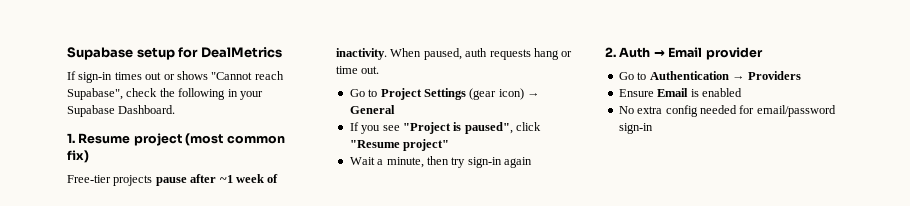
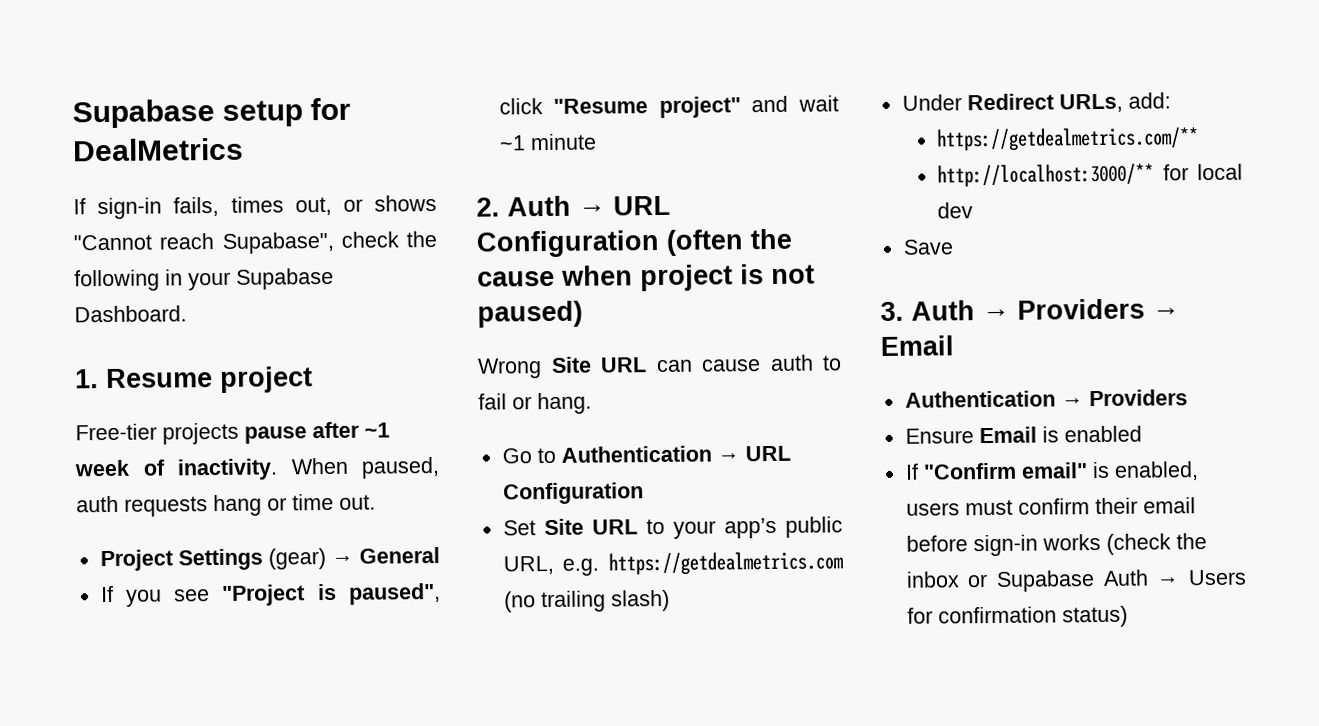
- If sign-in times out or shows "Cannot reach Supabase", check the following in your Supabase Dashboard.
+ If sign-in fails, times out, or shows "Cannot reach Supabase", check the following in your Supabase Dashboard.
- 1. Resume project (most common fix)
+ 1. Resume project
- Go to Project Settings (gear icon) → General
+ Project Settings (gear) → General
- If you see "Project is paused", click "Resume project"
- Wait a minute, then try sign-in again
- 2. Auth → Email provider
- Go to Authentication → Providers
+ If you see "Project is paused", click "Resume project" and wait ~1 minute
+ 2. Auth → URL Configuration (often the cause when project is not paused)
+ Wrong Site URL can cause auth to fail or hang.
+ Go to Authentication → URL Configuration
+ Set Site URL to your app’s public URL, e.g. https://getdealmetrics.com (no trailing slash)
+ Under Redirect URLs, add:
+ https://getdealmetrics.com/**
+ http://localhost:3000/** for local dev
+ Save
+ 3. Auth → Providers → Email
+ Authentication → Providers
- No extra config needed for email/password sign-in
+ If "Confirm email" is enabled, users must confirm their email before sign-in works (check the inbox or Supabase Auth → Users for confirmation status)

